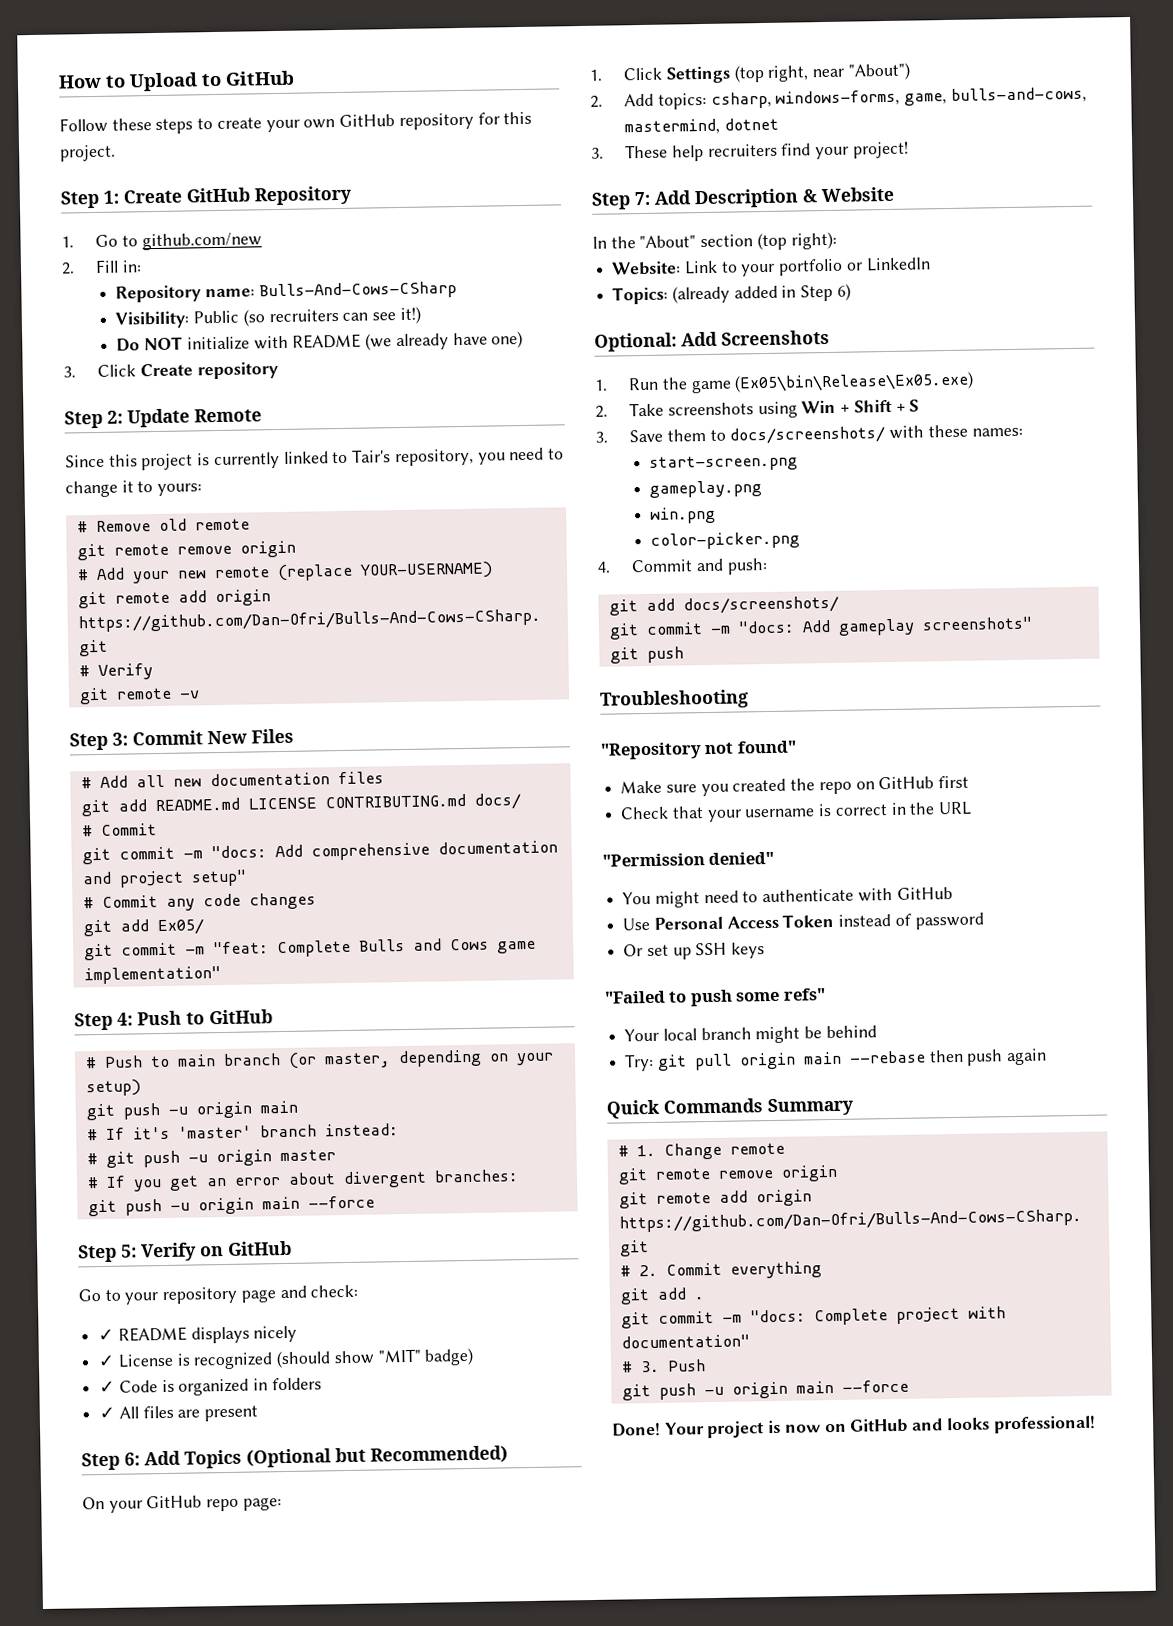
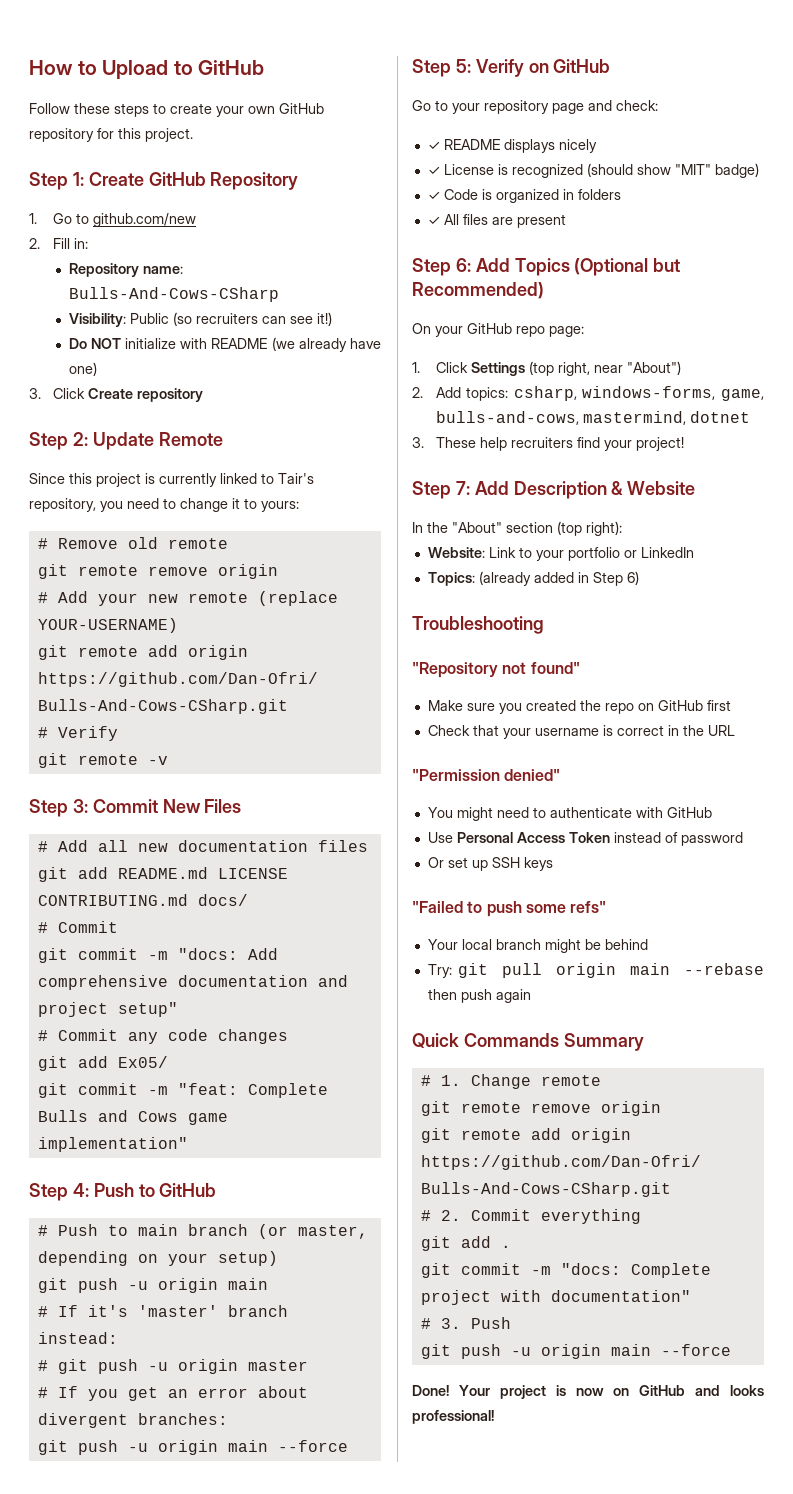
- Optional: Add Screenshots
- 1. Run the game (Ex05\bin\Release\Ex05.exe)
- 2. Take screenshots using Win + Shift + S
- 3. Save them to docs/screenshots/ with these names:
- start-screen.png
- gameplay.png
- win.png
- color-picker.png
- 4. Commit and push:
- git add docs/screenshots/
- git commit -m "docs: Add gameplay screenshots"
- git push

